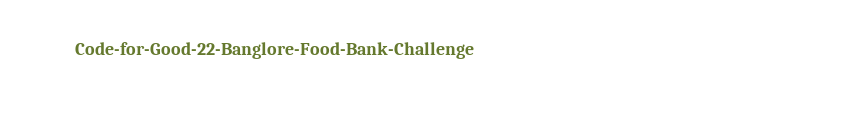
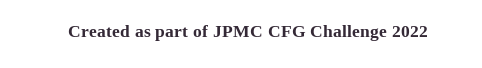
- Code-for-Good-22-Banglore-Food-Bank-Challenge
+ Created as part of JPMC CFG Challenge 2022

